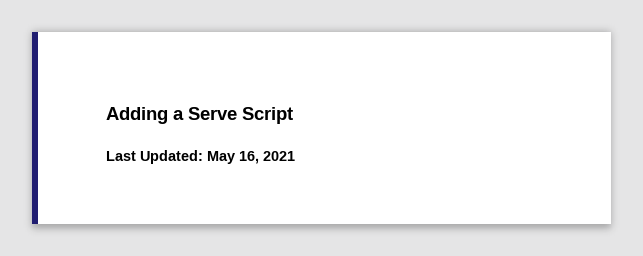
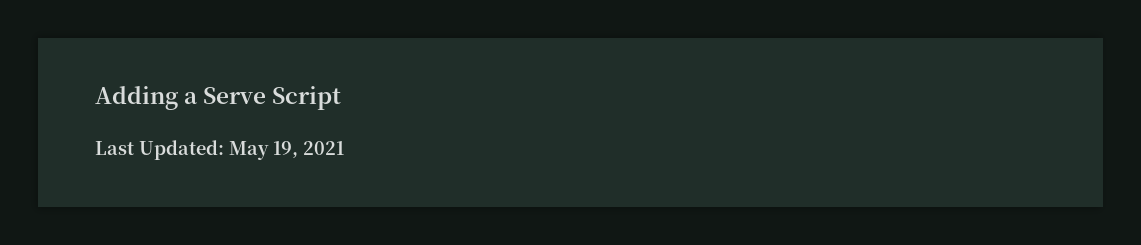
- Last Updated: May 16, 2021
+ Last Updated: May 19, 2021

